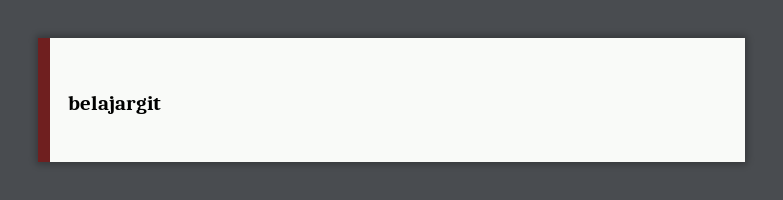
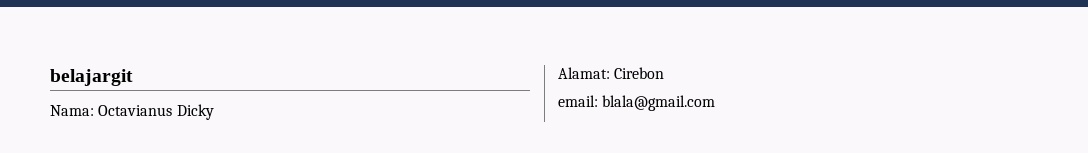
+ Nama: Octavianus Dicky
+ Alamat: Cirebon
+ email: blala@gmail.com

